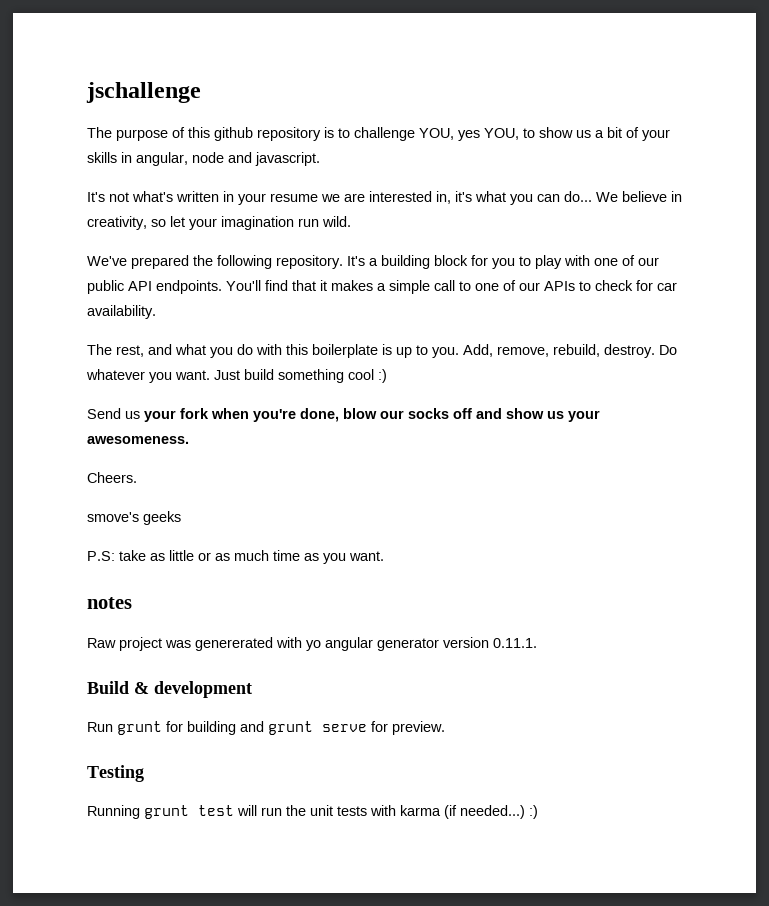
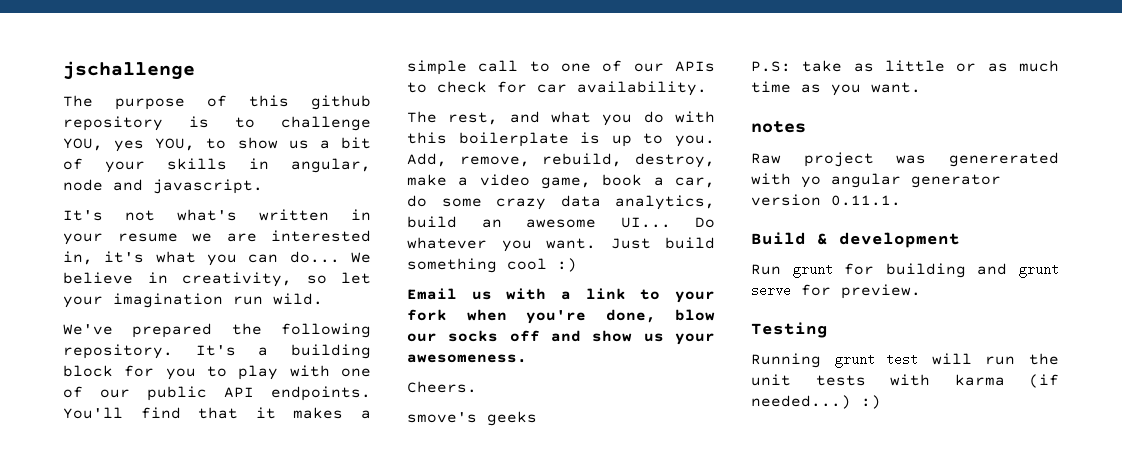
- Add, remove, rebuild, destroy.
+ Add, remove, rebuild, destroy, make a video game, book a car, do some crazy data analytics, build an awesome UI...
- Send us your fork when you're done, blow our socks off and show us your awesomeness.
+ Email us with a link to your fork when you're done, blow our socks off and show us your awesomeness.

